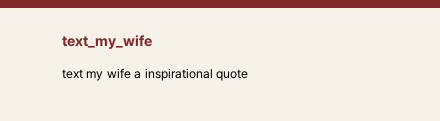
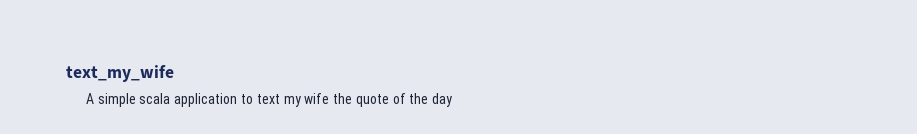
- text my wife a inspirational quote
+ A simple scala application to text my wife the quote of the day

